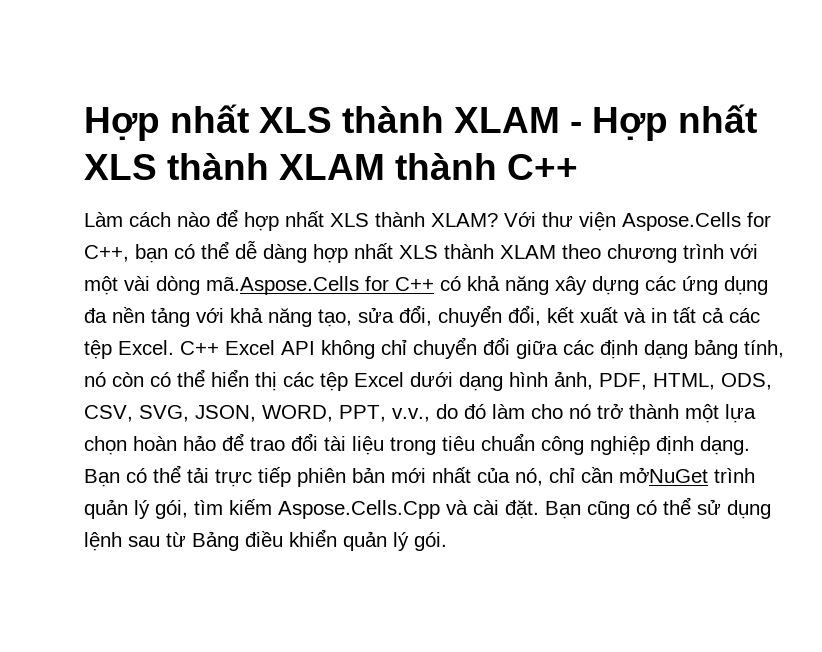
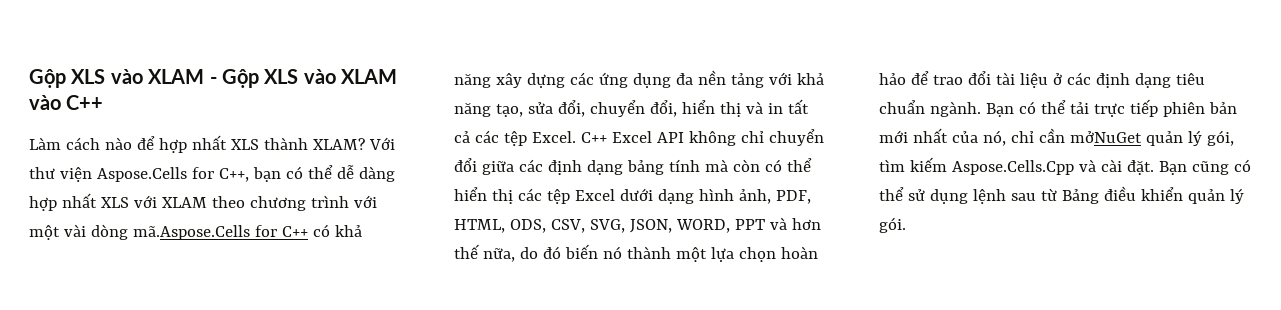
- Hợp nhất XLS thành XLAM - Hợp nhất XLS thành XLAM thành C++
+ Gộp XLS vào XLAM - Gộp XLS vào XLAM vào C++
- Với thư viện Aspose.Cells for C++, bạn có thể dễ dàng hợp nhất XLS thành XLAM theo chương trình với một vài dòng mã.Aspose.Cells for C++ có khả năng xây dựng các ứng dụng đa nền tảng với khả năng tạo, sửa đổi, chuyển đổi, kết xuất và in tất cả các tệp Excel.
+ Với thư viện Aspose.Cells for C++, bạn có thể dễ dàng hợp nhất XLS với XLAM theo chương trình với một vài dòng mã.Aspose.Cells for C++ có khả năng xây dựng các ứng dụng đa nền tảng với khả năng tạo, sửa đổi, chuyển đổi, hiển thị và in tất cả các tệp Excel.
- C++ Excel API không chỉ chuyển đổi giữa các định dạng bảng tính, nó còn có thể hiển thị các tệp Excel dưới dạng hình ảnh, PDF, HTML, ODS, CSV, SVG, JSON, WORD, PPT, v.v., do đó làm cho nó trở thành một lựa chọn hoàn hảo để trao đổi tài liệu trong tiêu chuẩn công nghiệp định dạng.
+ C++ Excel API không chỉ chuyển đổi giữa các định dạng bảng tính mà còn có thể hiển thị các tệp Excel dưới dạng hình ảnh, PDF, HTML, ODS, CSV, SVG, JSON, WORD, PPT và hơn thế nữa, do đó biến nó thành một lựa chọn hoàn hảo để trao đổi tài liệu ở các định dạng tiêu chuẩn ngành.
- Bạn có thể tải trực tiếp phiên bản mới nhất của nó, chỉ cần mởNuGet trình quản lý gói, tìm kiếm Aspose.Cells.Cpp và cài đặt.
+ Bạn có thể tải trực tiếp phiên bản mới nhất của nó, chỉ cần mởNuGet quản lý gói, tìm kiếm Aspose.Cells.Cpp và cài đặt.

